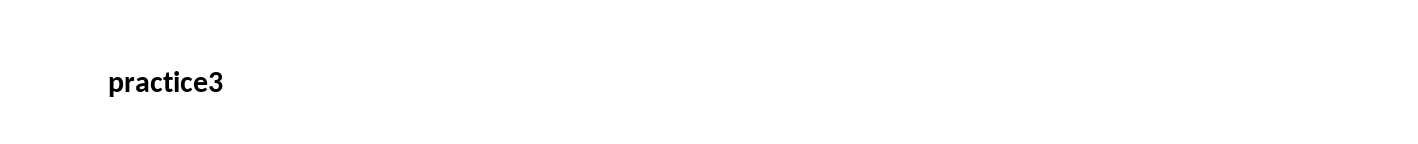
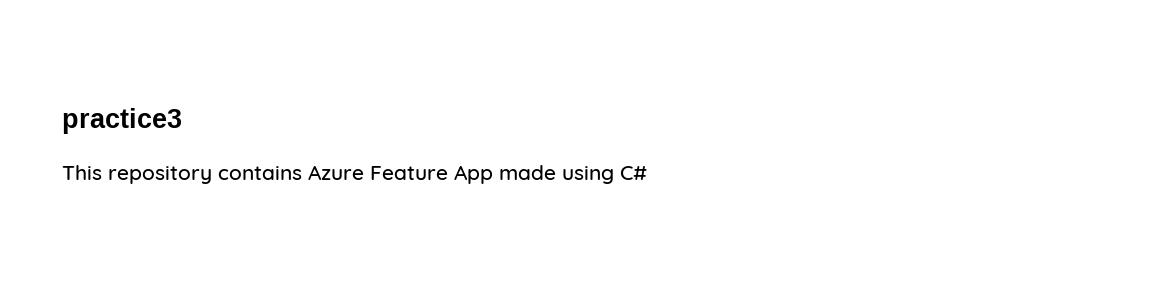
+ This repository contains Azure Feature App made using C#

